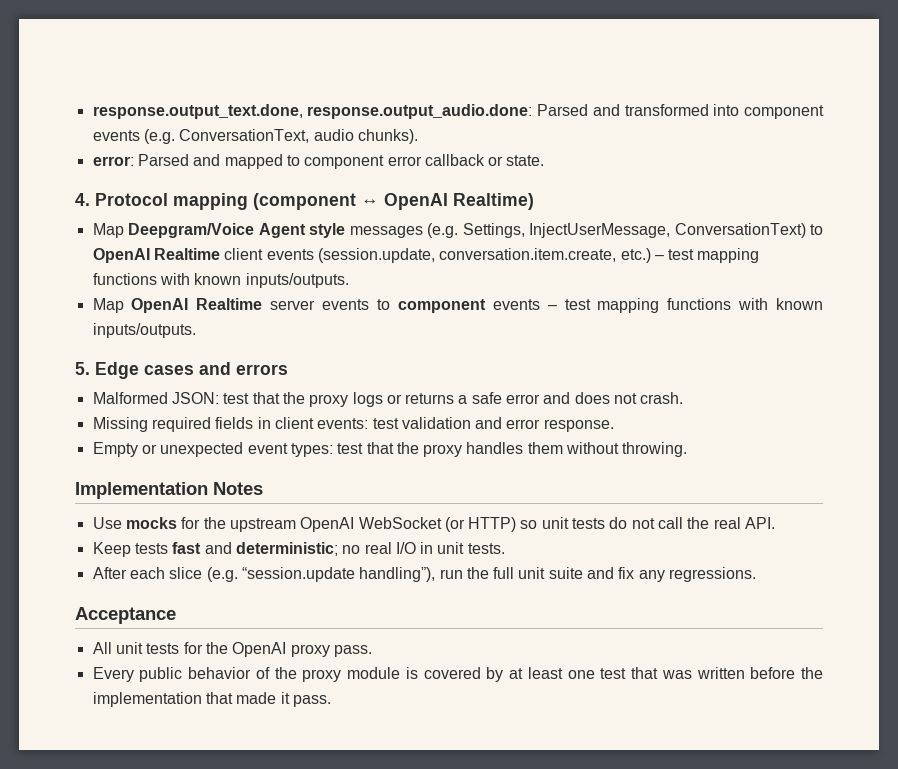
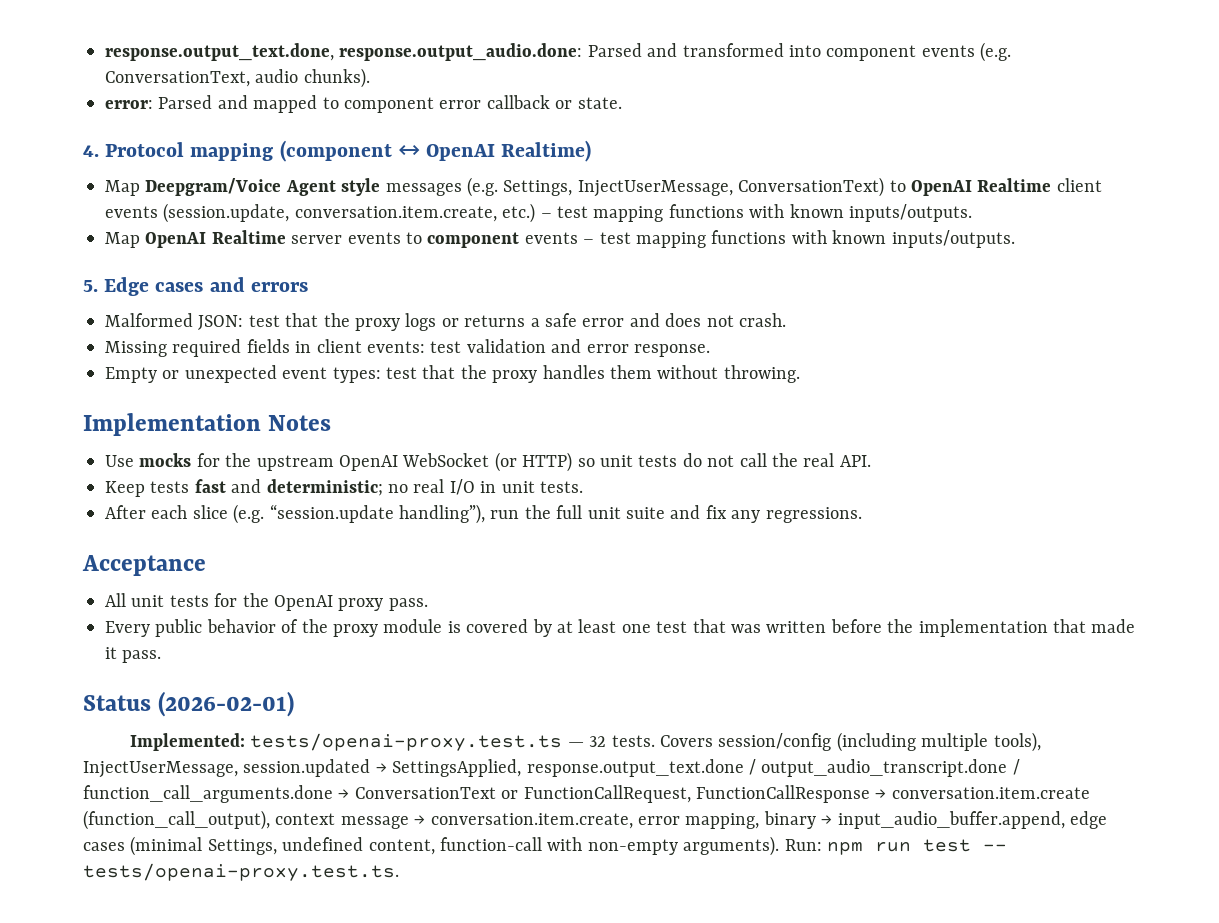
+ Status (2026-02-01)
+ Implemented: tests/openai-proxy.test.ts — 32 tests. Covers session/config (including multiple tools), InjectUserMessage, session.updated → SettingsApplied, response.output_text.done / output_audio_transcript.done / function_call_arguments.done → ConversationText or FunctionCallRequest, FunctionCallResponse → conversation.item.create (function_call_output), context message → conversation.item.create, error mapping, binary → input_audio_buffer.append, edge cases (minimal Settings, undefined content, function-call with non-empty arguments). Run: npm run test -- tests/openai-proxy.test.ts.

